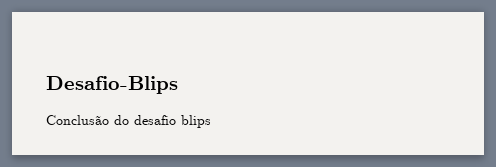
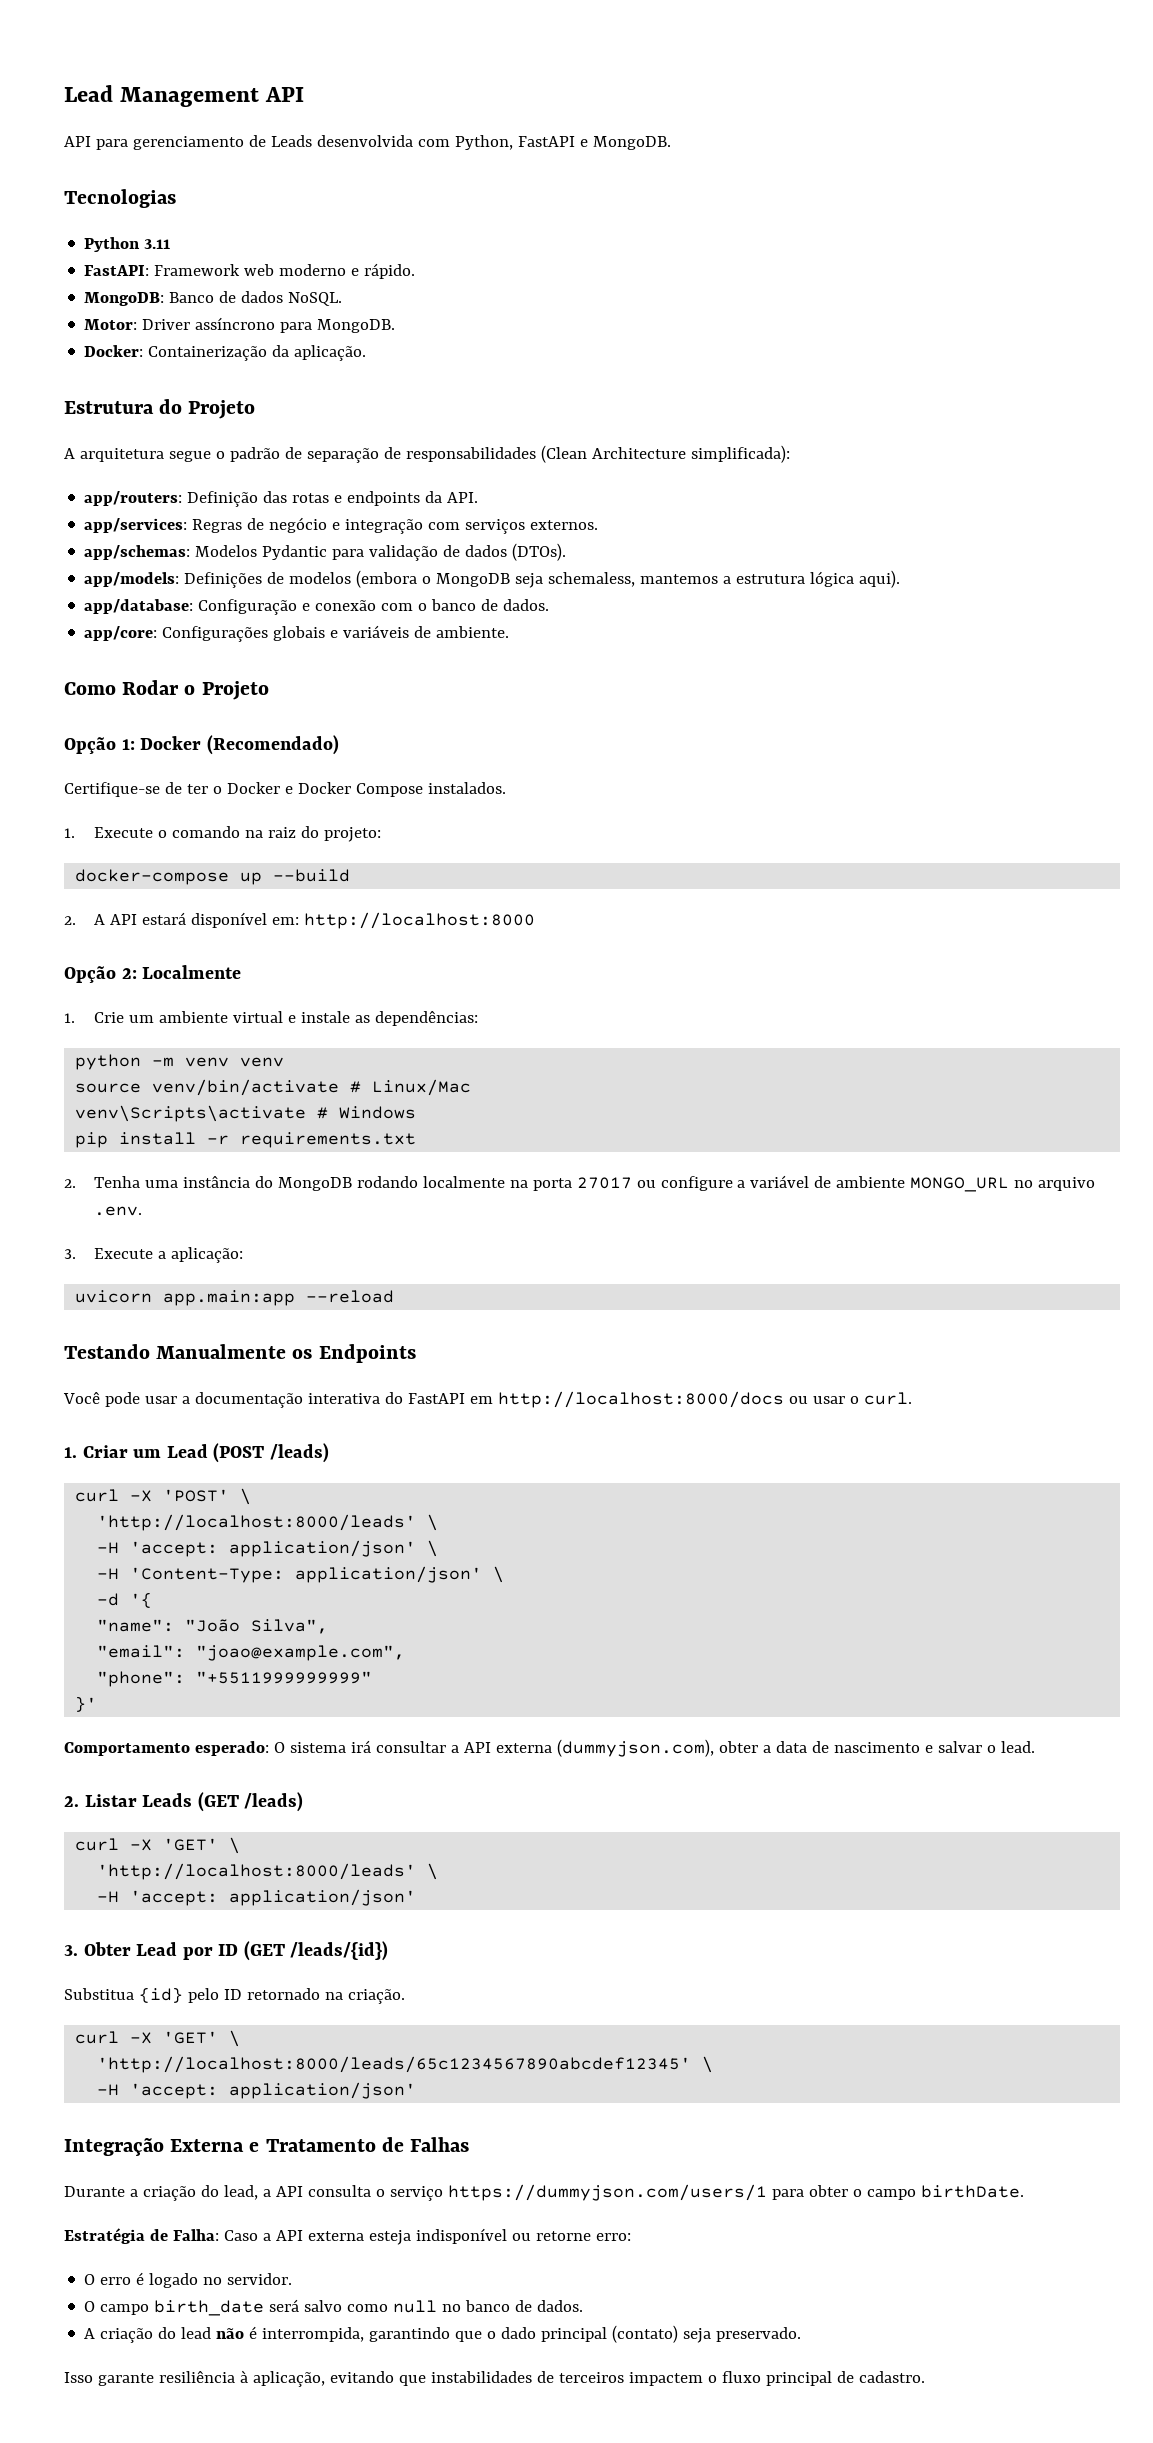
- Desafio-Blips
- Conclusão do desafio blips
+ Lead Management API
+ API para gerenciamento de Leads desenvolvida com Python, FastAPI e MongoDB.
+ Tecnologias
+ Python 3.11
+ FastAPI: Framework web moderno e rápido.
+ MongoDB: Banco de dados NoSQL.
+ Motor: Driver assíncrono para MongoDB.
+ Docker: Containerização da aplicação.
+ Estrutura do Projeto
+ A arquitetura segue o padrão de separação de responsabilidades (Clean Architecture simplificada):
+ app/routers: Definição das rotas e endpoints da API.
+ app/services: Regras de negócio e integração com serviços externos.
+ app/schemas: Modelos Pydantic para validação de dados (DTOs).
+ app/models: Definições de modelos (embora o MongoDB seja schemaless, mantemos a estrutura lógica aqui).
+ app/database: Configuração e conexão com o banco de dados.
+ app/core: Configurações globais e variáveis de ambiente.
+ Como Rodar o Projeto
+ Opção 1: Docker (Recomendado)
+ Certifique-se de ter o Docker e Docker Compose instalados.
+ 1. Execute o comando na raiz do projeto:
+ docker-compose up --build
+ 2. A API estará disponível em: http://localhost:8000
+ Opção 2: Localmente
+ 1. Crie um ambiente virtual e instale as dependências:
+ python -m venv venv
+ source venv/bin/activate # Linux/Mac
+ venv\Scripts\activate # Windows
+ pip install -r requirements.txt
+ 2. Tenha uma instância do MongoDB rodando localmente na porta 27017 ou configure a variável de ambiente MONGO_URL no arquivo .env.
+ 3. Execute a aplicação:
+ uvicorn app.main:app --reload
+ Testando Manualmente os Endpoints
+ Você pode usar a documentação interativa do FastAPI em http://localhost:8000/docs ou usar o curl.
+ 1. Criar um Lead (POST /leads)
+ curl -X 'POST' \
+ 'http://localhost:8000/leads' \
+ -H 'accept: application/json' \
+ -H 'Content-Type: application/json' \
+ -d '{
+ "name": "João Silva",
+ "email": "joao@example.com",
+ "phone": "+5511999999999"
+ }'
+ Comportamento esperado: O sistema irá consultar a API externa (dummyjson.com), obter a data de nascimento e salvar o lead.
+ 2. Listar Leads (GET /leads)
+ curl -X 'GET' \
+ 'http://localhost:8000/leads' \
+ -H 'accept: application/json'
+ 3. Obter Lead por ID (GET /leads/{id})
+ Substitua {id} pelo ID retornado na criação.
+ curl -X 'GET' \
+ 'http://localhost:8000/leads/65c1234567890abcdef12345' \
+ -H 'accept: application/json'
+ Integração Externa e Tratamento de Falhas
+ Durante a criação do lead, a API consulta o serviço https://dummyjson.com/users/1 para obter o campo birthDate.
+ Estratégia de Falha: Caso a API externa esteja indisponível ou retorne erro:
+ O erro é logado no servidor.
+ O campo birth_date será salvo como null no banco de dados.
+ A criação do lead não é interrompida, garantindo que o dado principal (contato) seja preservado.
+ Isso garante resiliência à aplicação, evitando que instabilidades de terceiros impactem o fluxo principal de cadastro.

